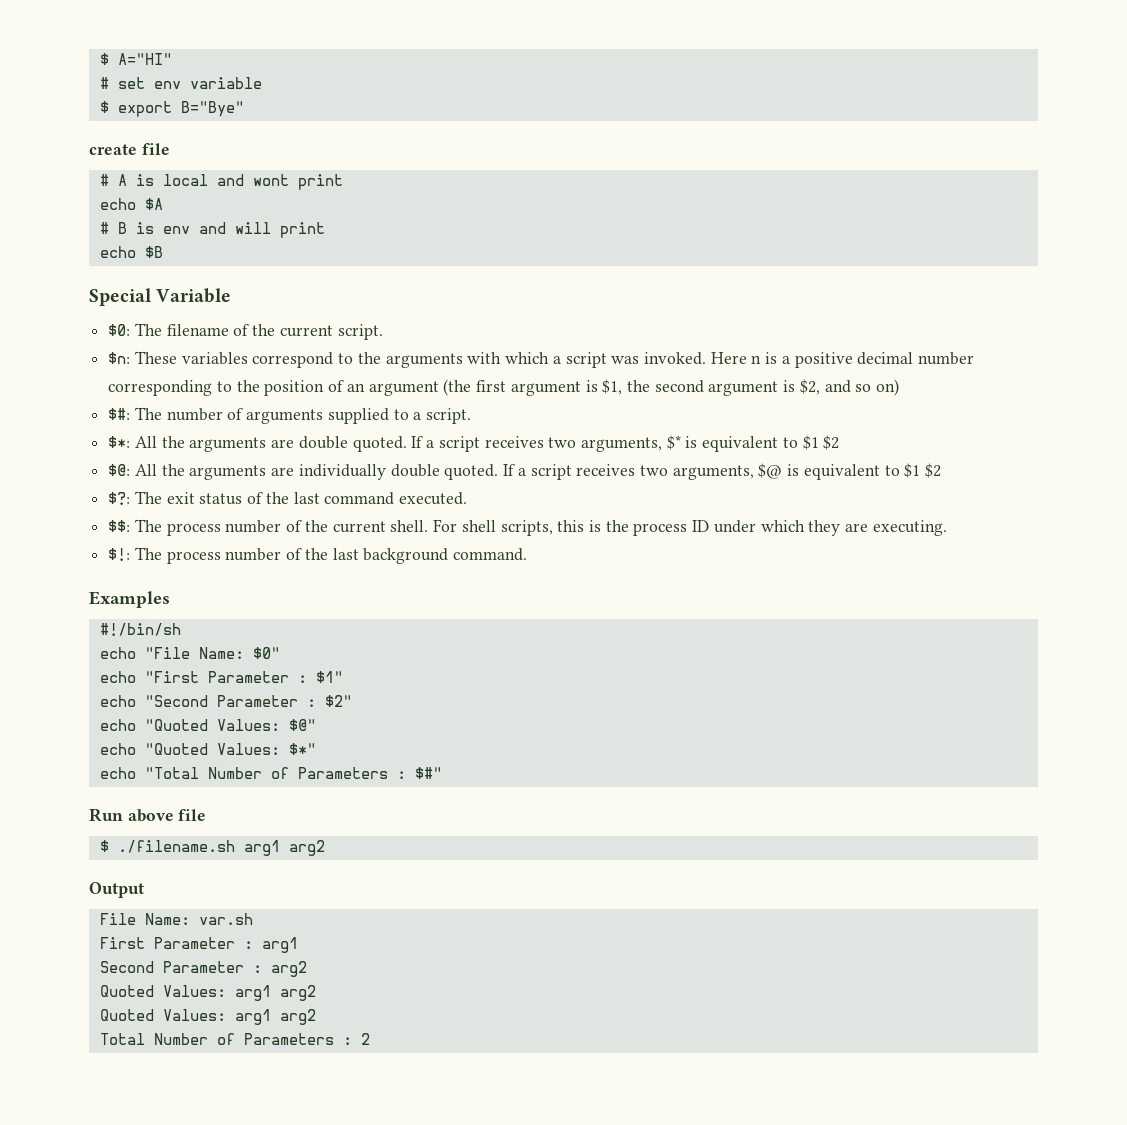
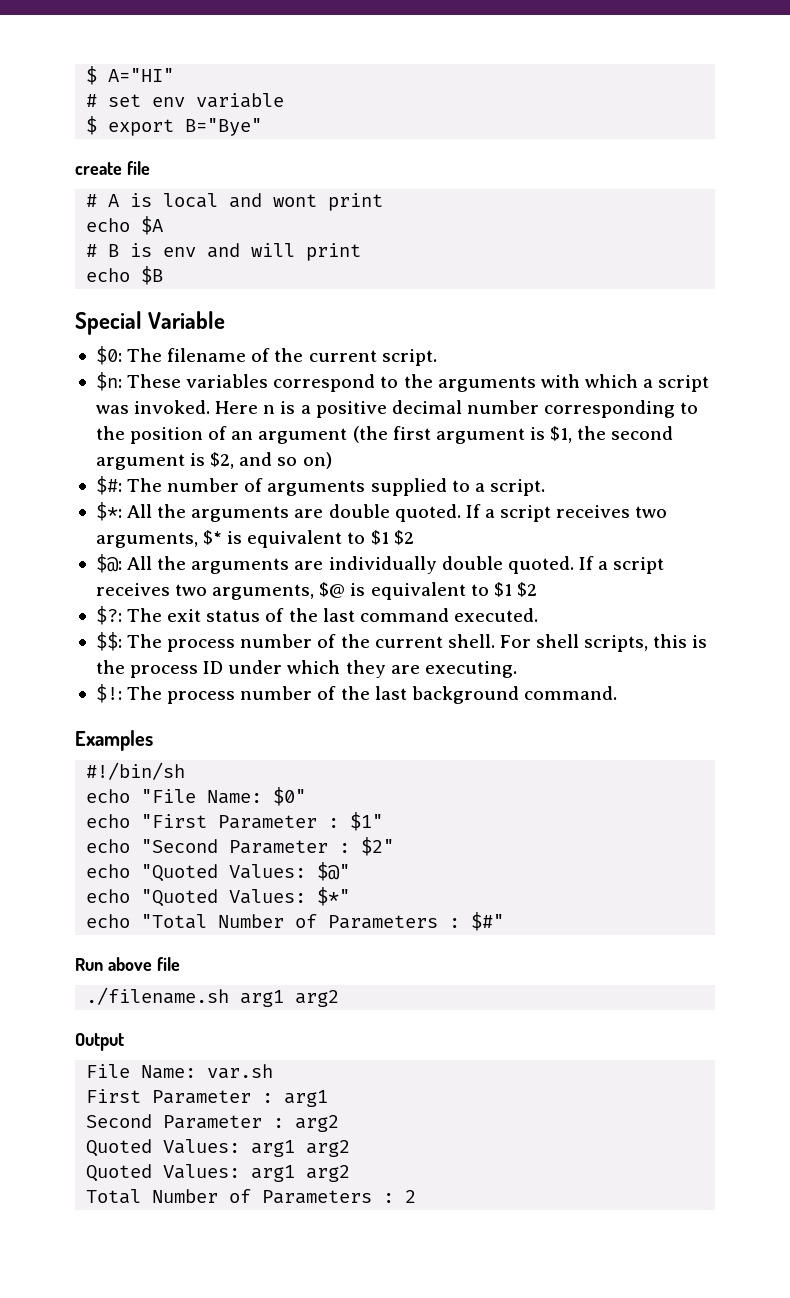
- $ ./filename.sh arg1 arg2
+ ./filename.sh arg1 arg2

